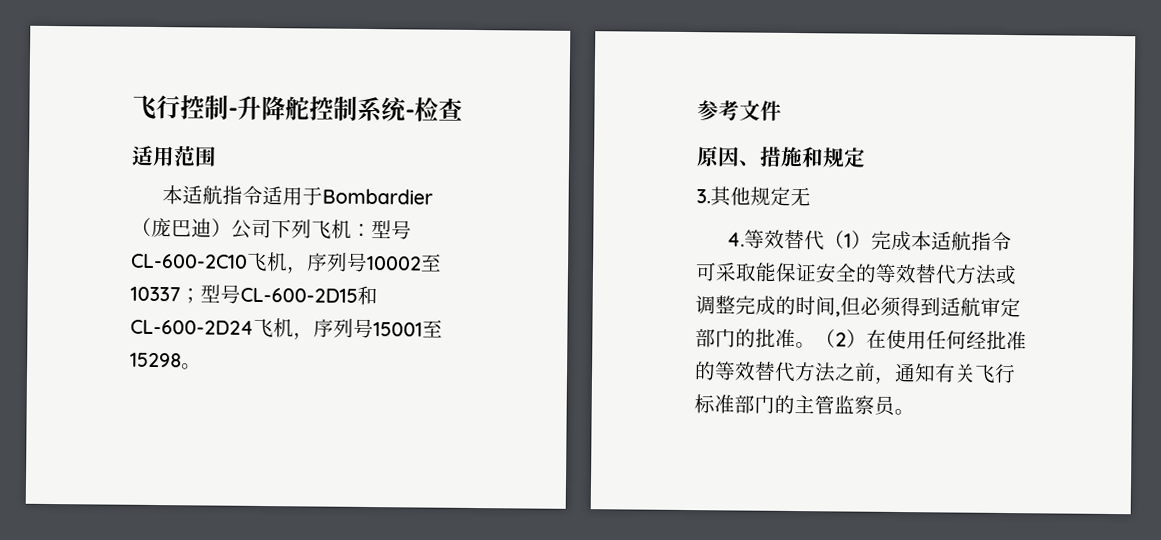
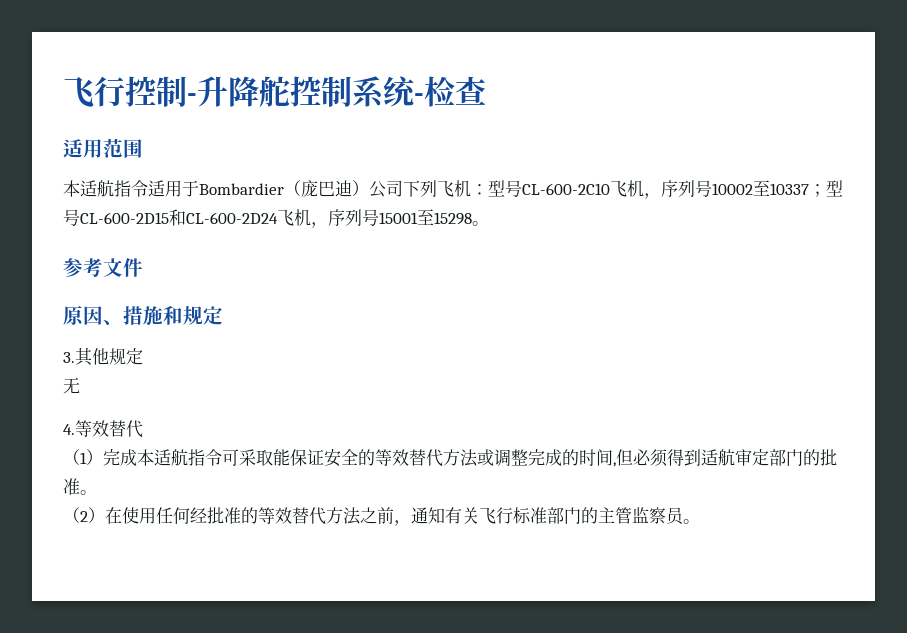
- 3.其他规定无
+ 3.其他规定
+ 无
- 4.等效替代（1）完成本适航指令可采取能保证安全的等效替代方法或调整完成的时间,但必须得到适航审定部门的批准。（2）在使用任何经批准的等效替代方法之前，通知有关飞行标准部门的主管监察员。
+ 4.等效替代
+ （1）完成本适航指令可采取能保证安全的等效替代方法或调整完成的时间,但必须得到适航审定部门的批准。
+ （2）在使用任何经批准的等效替代方法之前，通知有关飞行标准部门的主管监察员。

